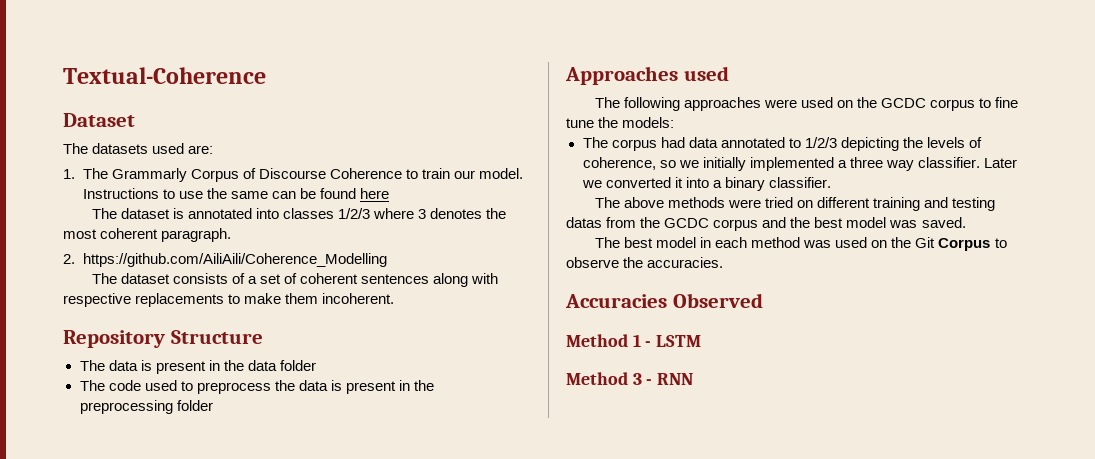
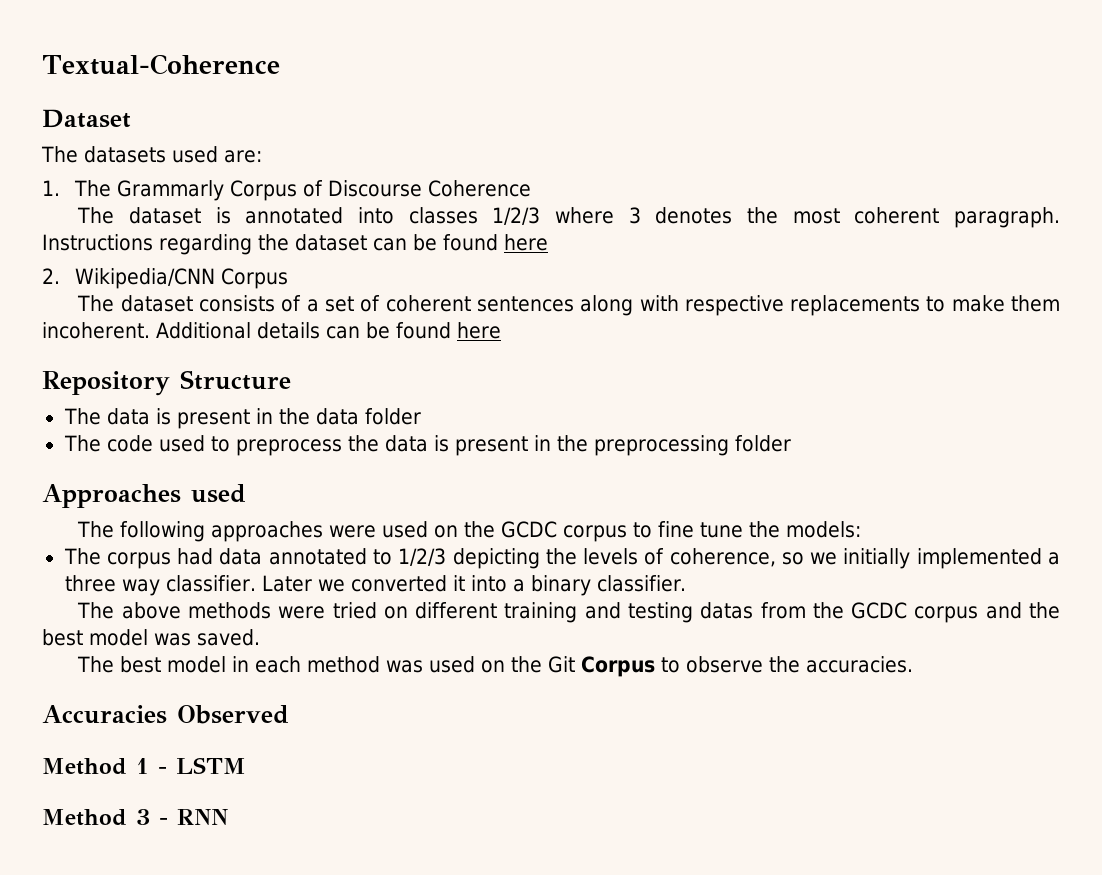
- 1. The Grammarly Corpus of Discourse Coherence to train our model. Instructions to use the same can be found here
+ 1. The Grammarly Corpus of Discourse Coherence
+ Instructions regarding the dataset can be found here
- 2. https://github.com/AiliAili/Coherence_Modelling
+ 2. Wikipedia/CNN Corpus
+ Additional details can be found here

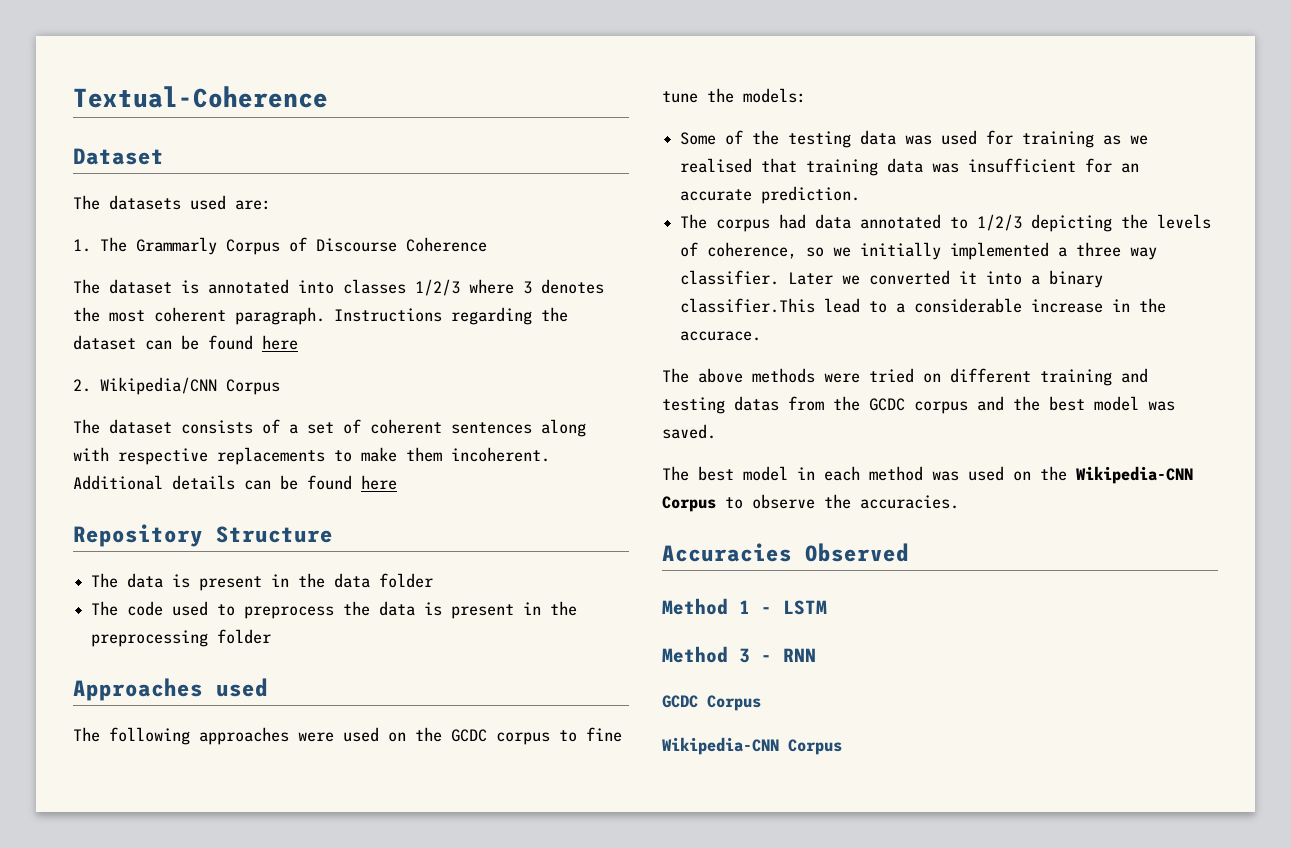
+ Some of the testing data was used for training as we realised that training data was insufficient for an accurate prediction.
- Later we converted it into a binary classifier.
+ Later we converted it into a binary classifier.This lead to a considerable increase in the accurace.
- The best model in each method was used on the Git Corpus to observe the accuracies.
+ The best model in each method was used on the Wikipedia-CNN Corpus to observe the accuracies.
+ GCDC Corpus
+ Wikipedia-CNN Corpus

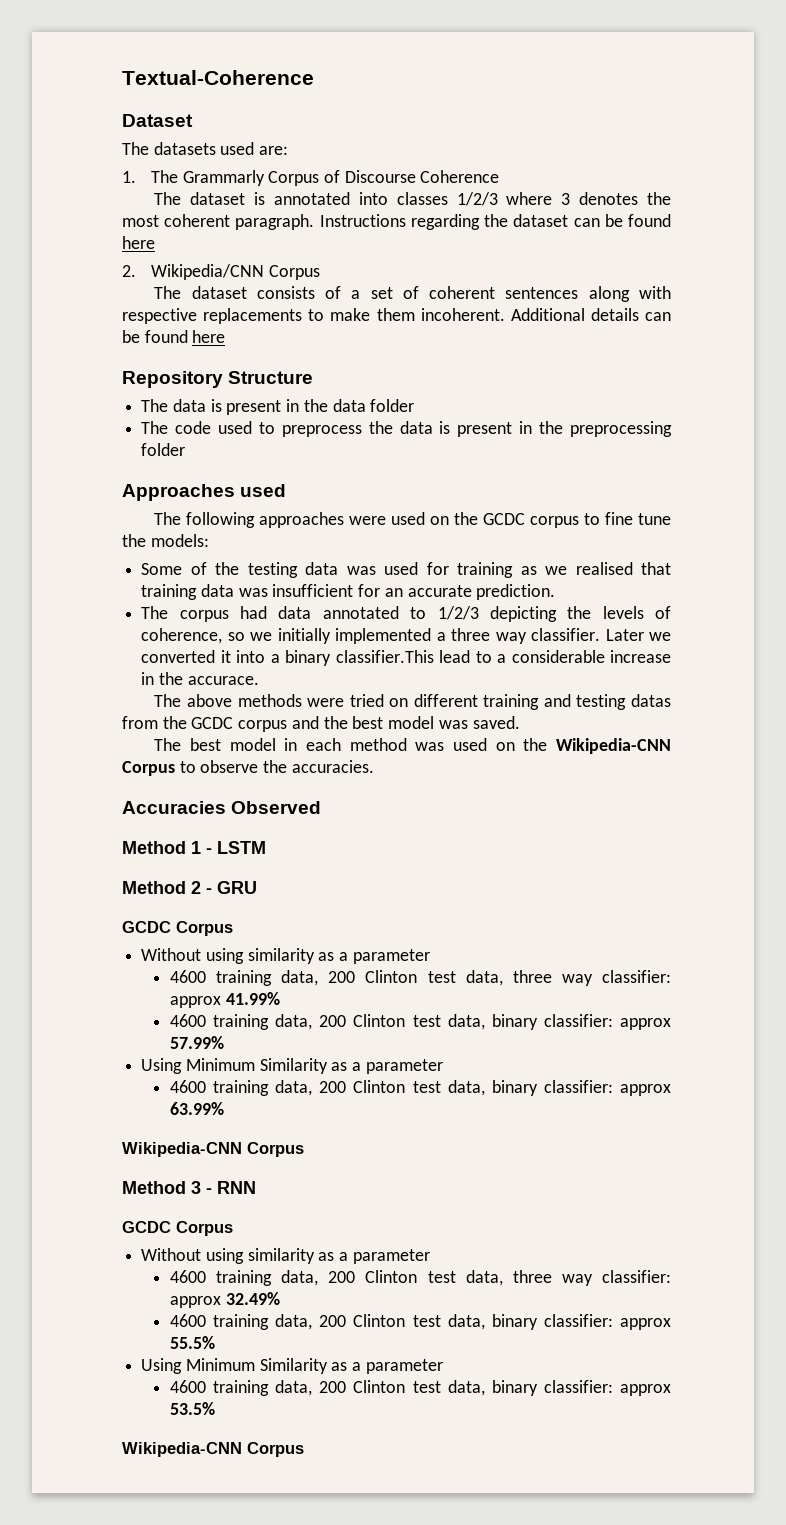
+ Method 2 - GRU
+ GCDC Corpus
+ Without using similarity as a parameter
+ 4600 training data, 200 Clinton test data, three way classifier: approx 41.99%
+ 4600 training data, 200 Clinton test data, binary classifier: approx 57.99%
+ Using Minimum Similarity as a parameter
+ 4600 training data, 200 Clinton test data, binary classifier: approx 63.99%
+ Wikipedia-CNN Corpus
  Method 3 - RNN
  GCDC Corpus
+ Without using similarity as a parameter
+ 4600 training data, 200 Clinton test data, three way classifier: approx 32.49%
+ 4600 training data, 200 Clinton test data, binary classifier: approx 55.5%
+ Using Minimum Similarity as a parameter
+ 4600 training data, 200 Clinton test data, binary classifier: approx 53.5%

